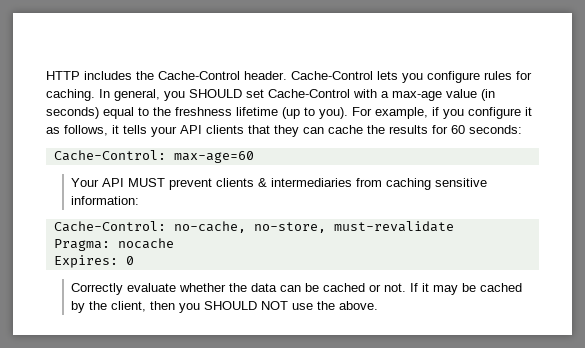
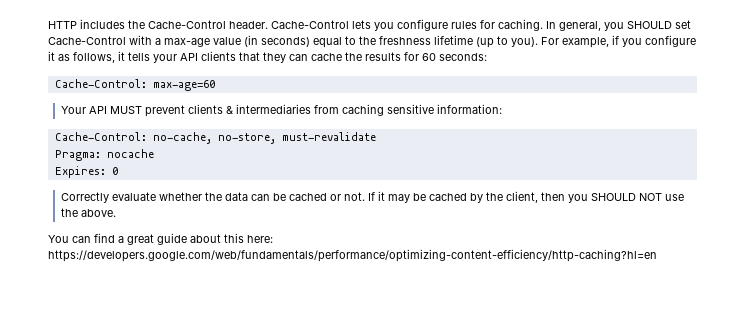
+ You can find a great guide about this here: https://developers.google.com/web/fundamentals/performance/optimizing-content-efficiency/http-caching?hl=en

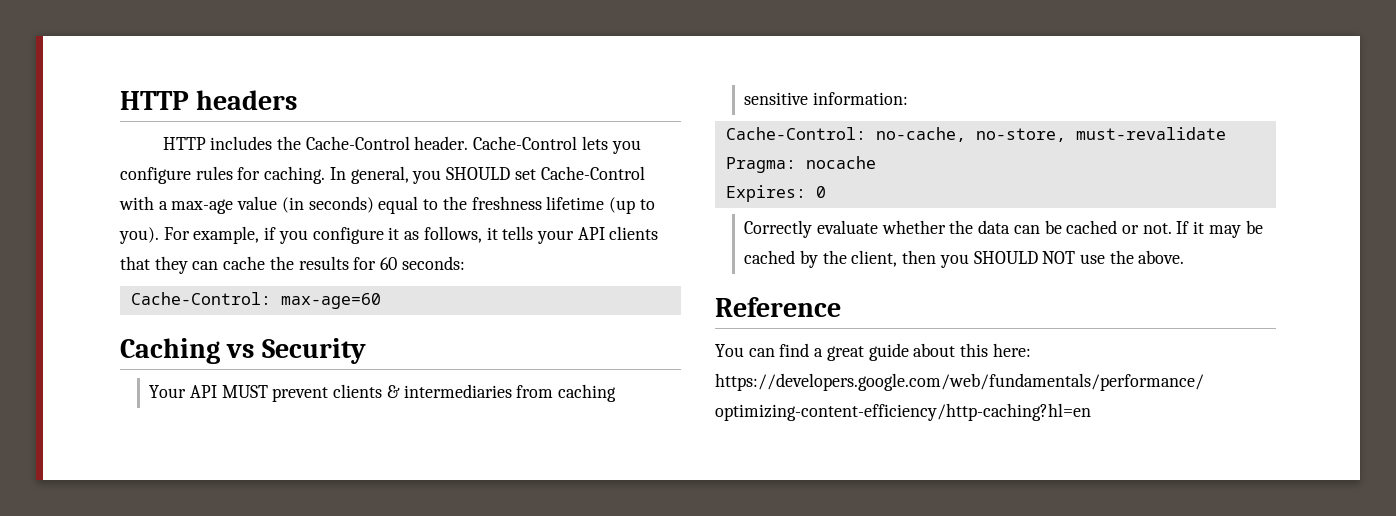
+ HTTP headers
+ Caching vs Security
+ Reference

